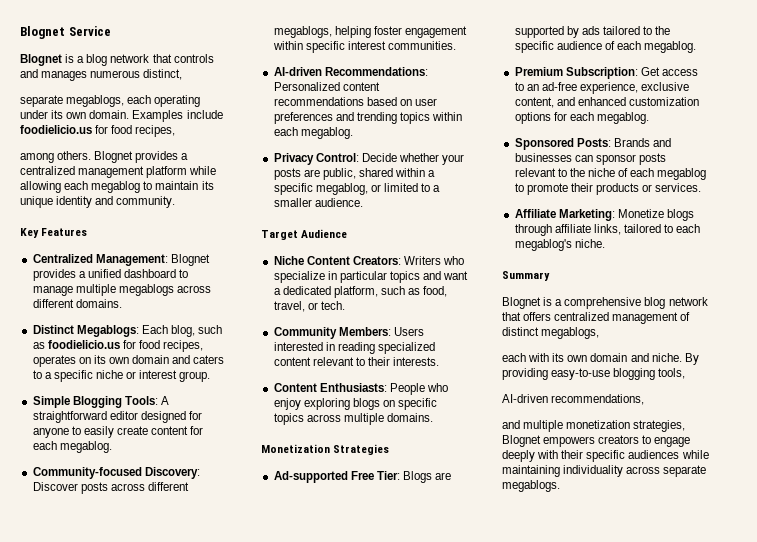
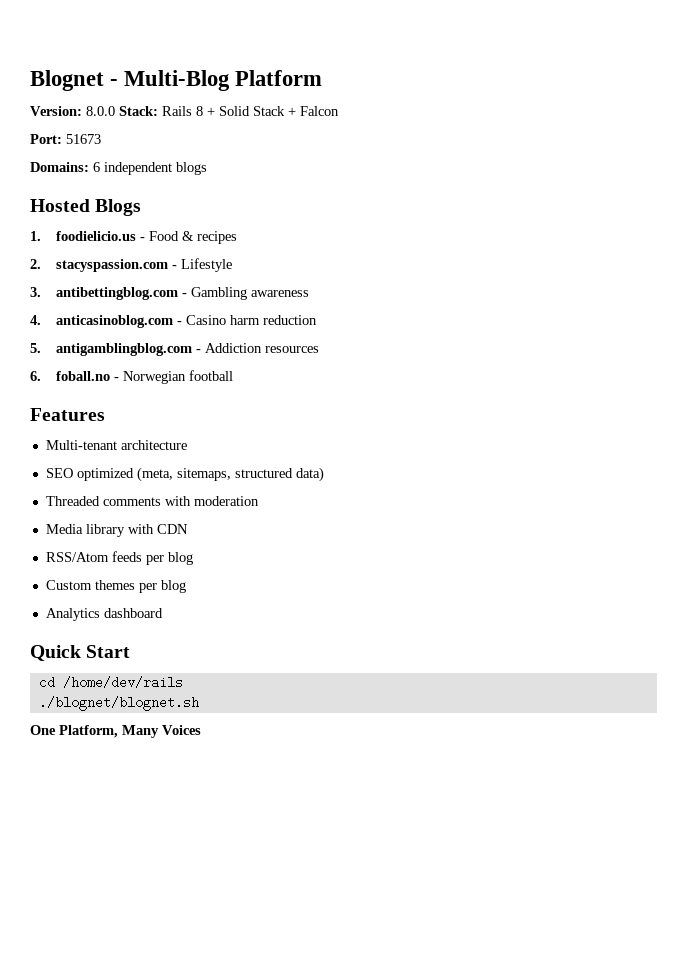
- Blognet Service
- Blognet is a blog network that controls and manages numerous distinct,
- separate megablogs, each operating under its own domain. Examples include foodielicio.us for food recipes,
- among others. Blognet provides a centralized management platform while allowing each megablog to maintain its unique identity and community.
- Key Features
- Centralized Management: Blognet provides a unified dashboard to manage multiple megablogs across different domains.
- Distinct Megablogs: Each blog, such as foodielicio.us for food recipes, operates on its own domain and caters to a specific niche or interest group.
- Simple Blogging Tools: A straightforward editor designed for anyone to easily create content for each megablog.
- Community-focused Discovery: Discover posts across different megablogs, helping foster engagement within specific interest communities.
- AI-driven Recommendations: Personalized content recommendations based on user preferences and trending topics within each megablog.
- Privacy Control: Decide whether your posts are public, shared within a specific megablog, or limited to a smaller audience.
- Target Audience
- Niche Content Creators: Writers who specialize in particular topics and want a dedicated platform, such as food, travel, or tech.
- Community Members: Users interested in reading specialized content relevant to their interests.
- Content Enthusiasts: People who enjoy exploring blogs on specific topics across multiple domains.
- Monetization Strategies
- Ad-supported Free Tier: Blogs are supported by ads tailored to the specific audience of each megablog.
- Premium Subscription: Get access to an ad-free experience, exclusive content, and enhanced customization options for each megablog.
- Sponsored Posts: Brands and businesses can sponsor posts relevant to the niche of each megablog to promote their products or services.
- Affiliate Marketing: Monetize blogs through affiliate links, tailored to each megablog's niche.
- Summary
- Blognet is a comprehensive blog network that offers centralized management of distinct megablogs,
- each with its own domain and niche. By providing easy-to-use blogging tools,
- AI-driven recommendations,
- and multiple monetization strategies, Blognet empowers creators to engage deeply with their specific audiences while maintaining individuality across separate megablogs.
+ Blognet - Multi-Blog Platform
+ Version: 8.0.0 Stack: Rails 8 + Solid Stack + Falcon
+ Port: 51673
+ Domains: 6 independent blogs
+ Hosted Blogs
+ 1. foodielicio.us - Food & recipes
+ 2. stacyspassion.com - Lifestyle
+ 3. antibettingblog.com - Gambling awareness
+ 4. anticasinoblog.com - Casino harm reduction
+ 5. antigamblingblog.com - Addiction resources
+ 6. foball.no - Norwegian football
+ Features
+ Multi-tenant architecture
+ SEO optimized (meta, sitemaps, structured data)
+ Threaded comments with moderation
+ Media library with CDN
+ RSS/Atom feeds per blog
+ Custom themes per blog
+ Analytics dashboard
+ Quick Start
+ cd /home/dev/rails
+ ./blognet/blognet.sh
+ One Platform, Many Voices

